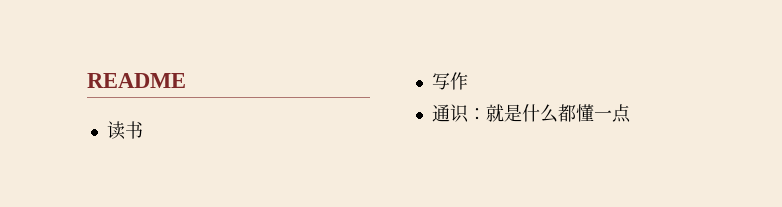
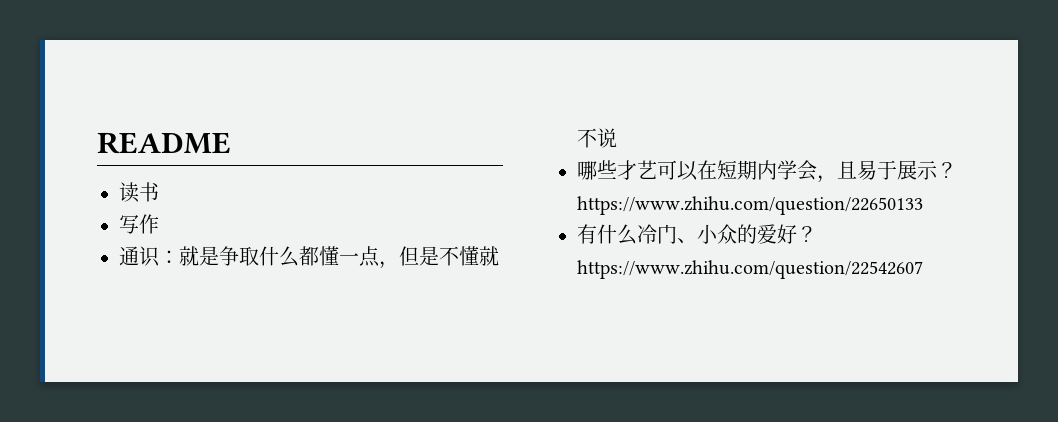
- 通识：就是什么都懂一点
+ 通识：就是争取什么都懂一点，但是不懂就不说
+ 哪些才艺可以在短期内学会，且易于展示？https://www.zhihu.com/question/22650133
+ 有什么冷门、小众的爱好？https://www.zhihu.com/question/22542607

